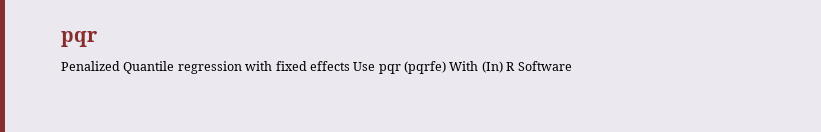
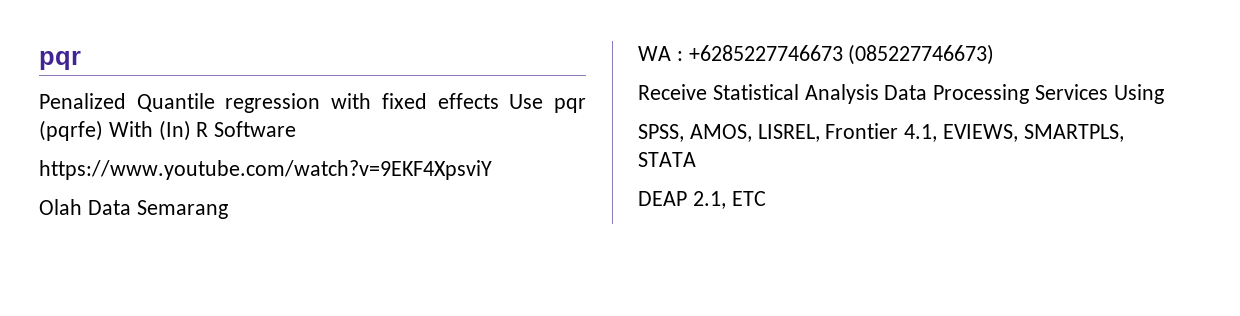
+ https://www.youtube.com/watch?v=9EKF4XpsviY
+ Olah Data Semarang
+ WA : +6285227746673 (085227746673)
+ Receive Statistical Analysis Data Processing Services Using
+ SPSS, AMOS, LISREL, Frontier 4.1, EVIEWS, SMARTPLS, STATA
+ DEAP 2.1, ETC

